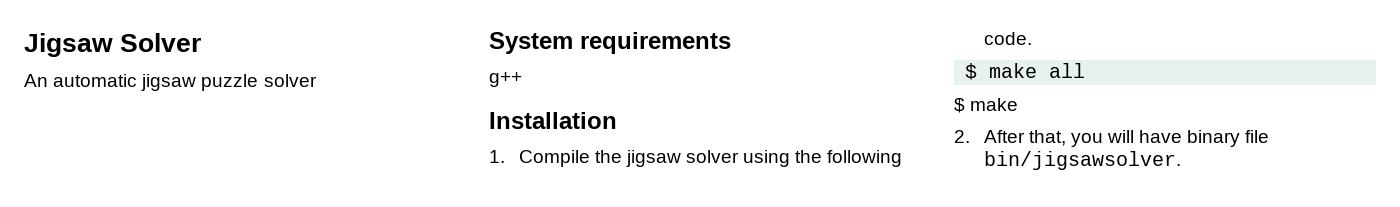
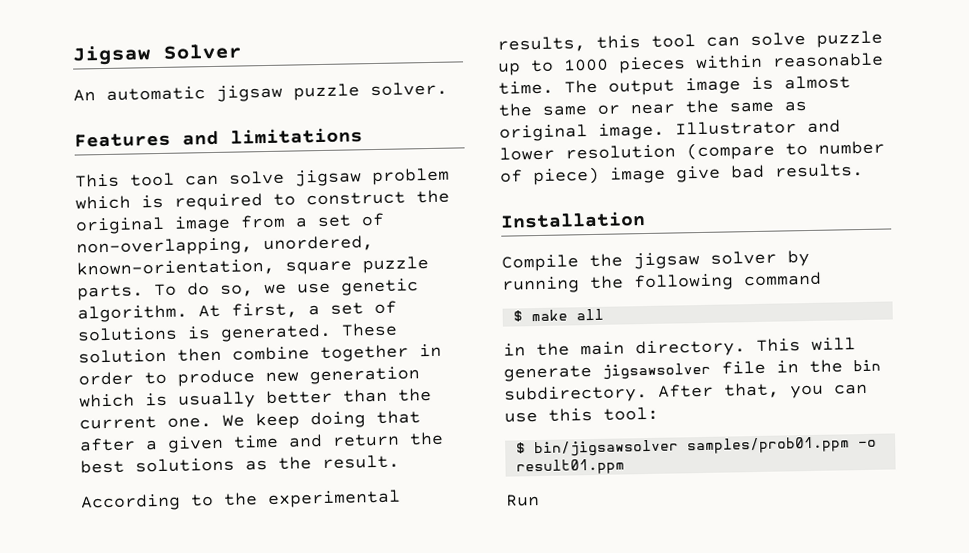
- An automatic jigsaw puzzle solver
- System requirements
- g++
+ An automatic jigsaw puzzle solver.
+ Features and limitations
+ This tool can solve jigsaw problem which is required to construct the original image from a set of non-overlapping, unordered, known-orientation, square puzzle parts. To do so, we use genetic algorithm. At first, a set of solutions is generated. These solution then combine together in order to produce new generation which is usually better than the current one. We keep doing that after a given time and return the best solutions as the result.
+ According to the experimental results, this tool can solve puzzle up to 1000 pieces within reasonable time. The output image is almost the same or near the same as original image. Illustrator and lower resolution (compare to number of piece) image give bad results.
- 1. Compile the jigsaw solver using the following code.
+ Compile the jigsaw solver by running the following command
  $ make all
- $ make
- 2. After that, you will have binary file bin/jigsawsolver.
+ in the main directory. This will generate jigsawsolver file in the bin subdirectory. After that, you can use this tool:
+ $ bin/jigsawsolver samples/prob01.ppm -o result01.ppm
+ Run

